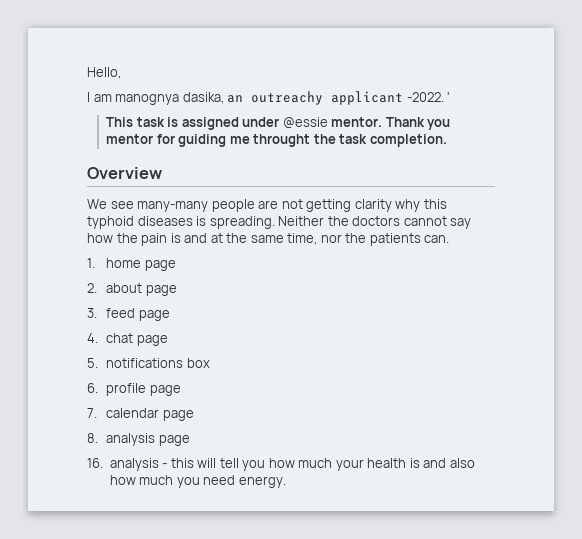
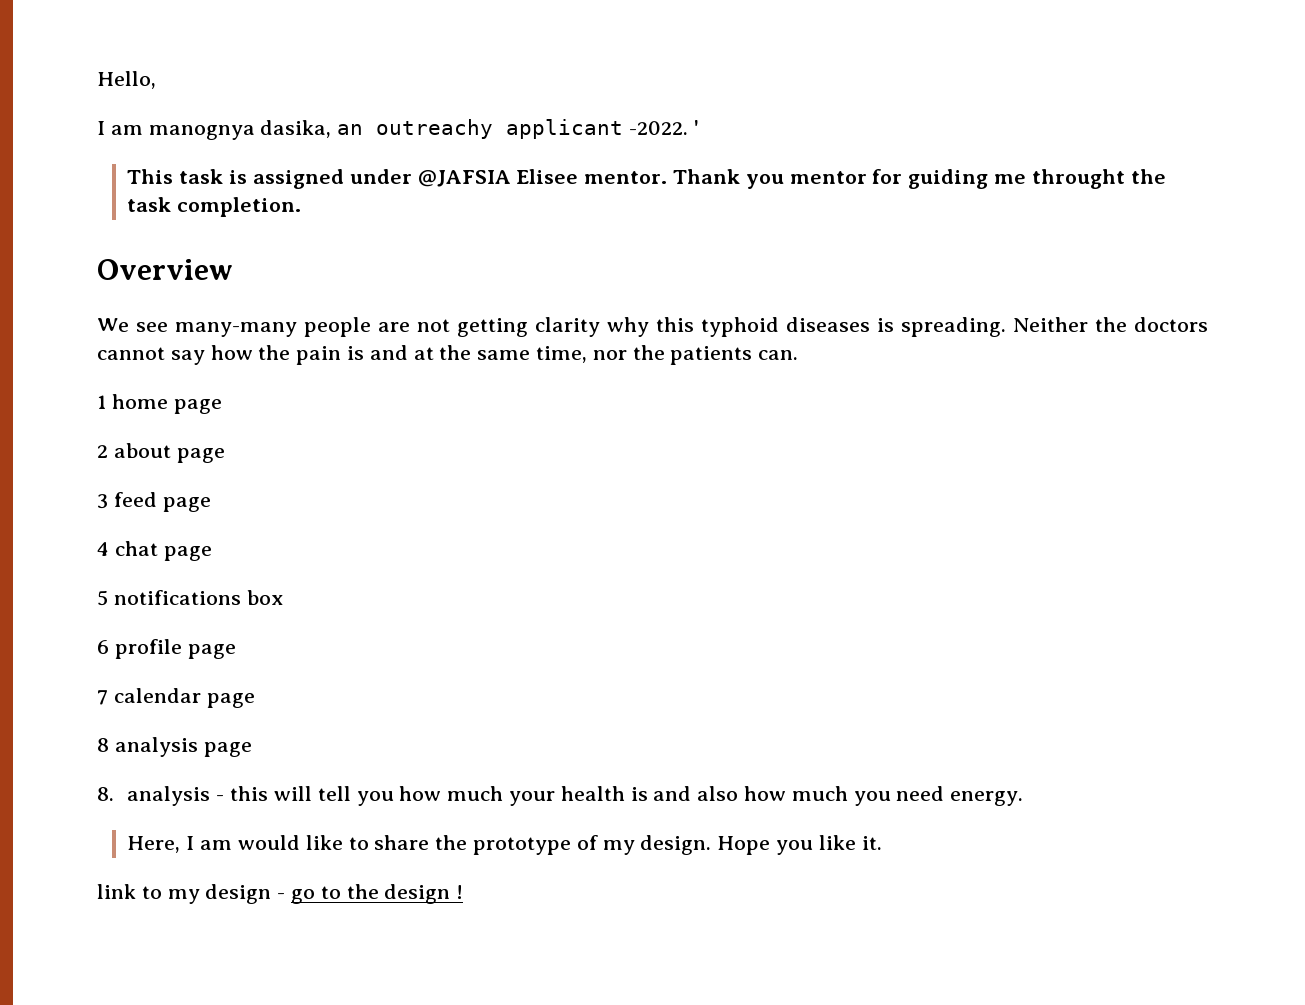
- This task is assigned under @essie mentor.
+ This task is assigned under @JAFSIA Elisee mentor.
- 1. home page
+ 1 home page
- 2. about page
+ 2 about page
- 3. feed page
+ 3 feed page
- 4. chat page
+ 4 chat page
- 5. notifications box
+ 5 notifications box
- 6. profile page
+ 6 profile page
- 7. calendar page
+ 7 calendar page
- 8. analysis page
+ 8 analysis page
- 16. analysis - this will tell you how much your health is and also how much you need energy.
+ 8. analysis - this will tell you how much your health is and also how much you need energy.
+ Here, I am would like to share the prototype of my design. Hope you like it.
+ link to my design - go to the design !

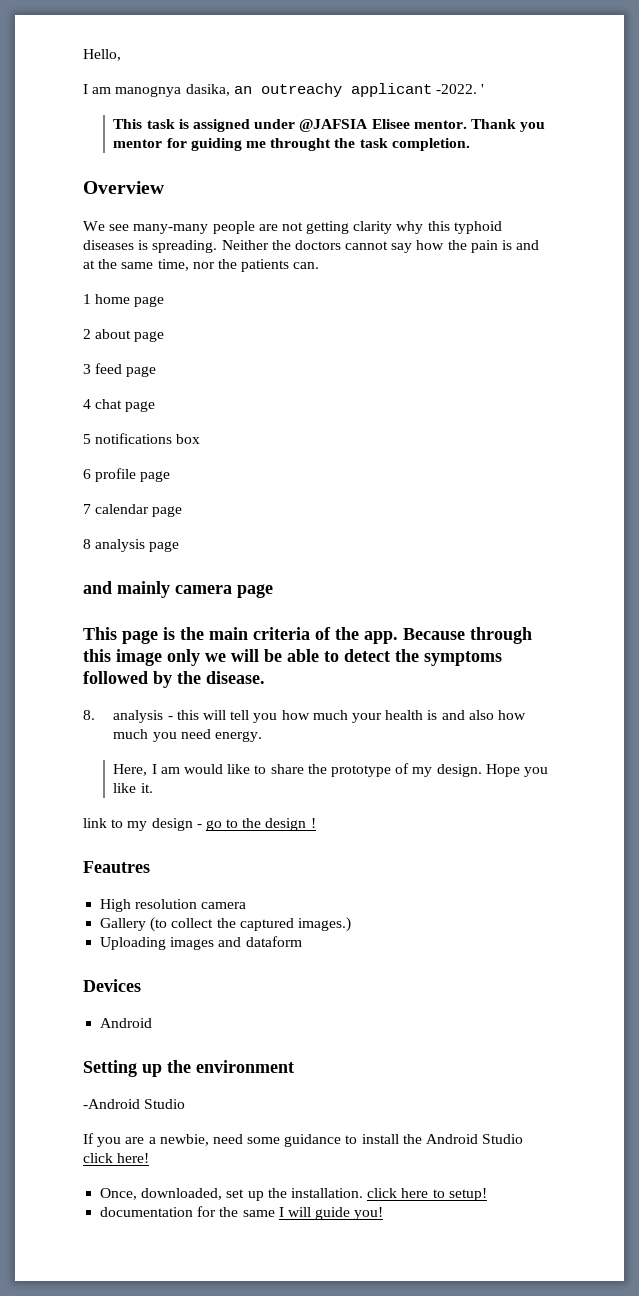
+ and mainly camera page
+ This page is the main criteria of the app. Because through this image only we will be able to detect the symptoms followed by the disease.
+ Feautres
+ High resolution camera
+ Gallery (to collect the captured images.)
+ Uploading images and dataform
+ Devices
+ Android
+ Setting up the environment
+ -Android Studio
+ If you are a newbie, need some guidance to install the Android Studio click here!
+ Once, downloaded, set up the installation. click here to setup!
+ documentation for the same I will guide you!

